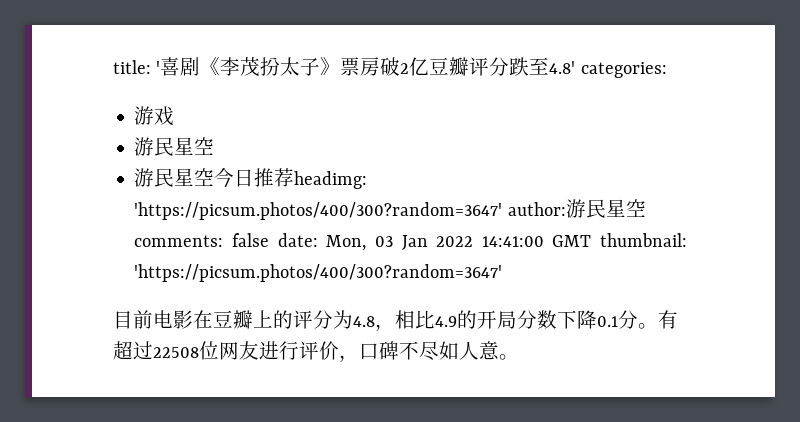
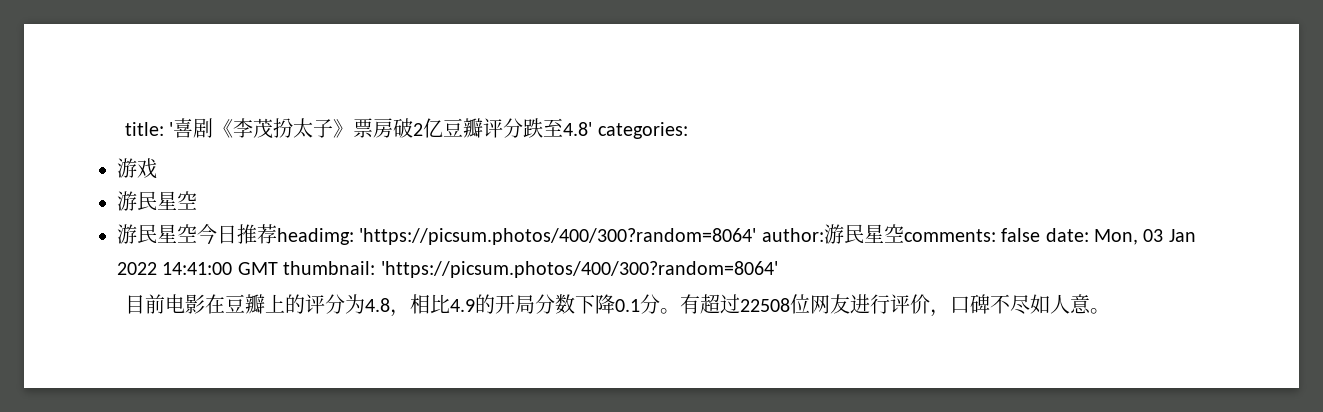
- 游民星空今日推荐headimg: 'https://picsum.photos/400/300?random=3647' author:游民星空comments: false date: Mon, 03 Jan 2022 14:41:00 GMT thumbnail: 'https://picsum.photos/400/300?random=3647'
+ 游民星空今日推荐headimg: 'https://picsum.photos/400/300?random=8064' author:游民星空comments: false date: Mon, 03 Jan 2022 14:41:00 GMT thumbnail: 'https://picsum.photos/400/300?random=8064'

